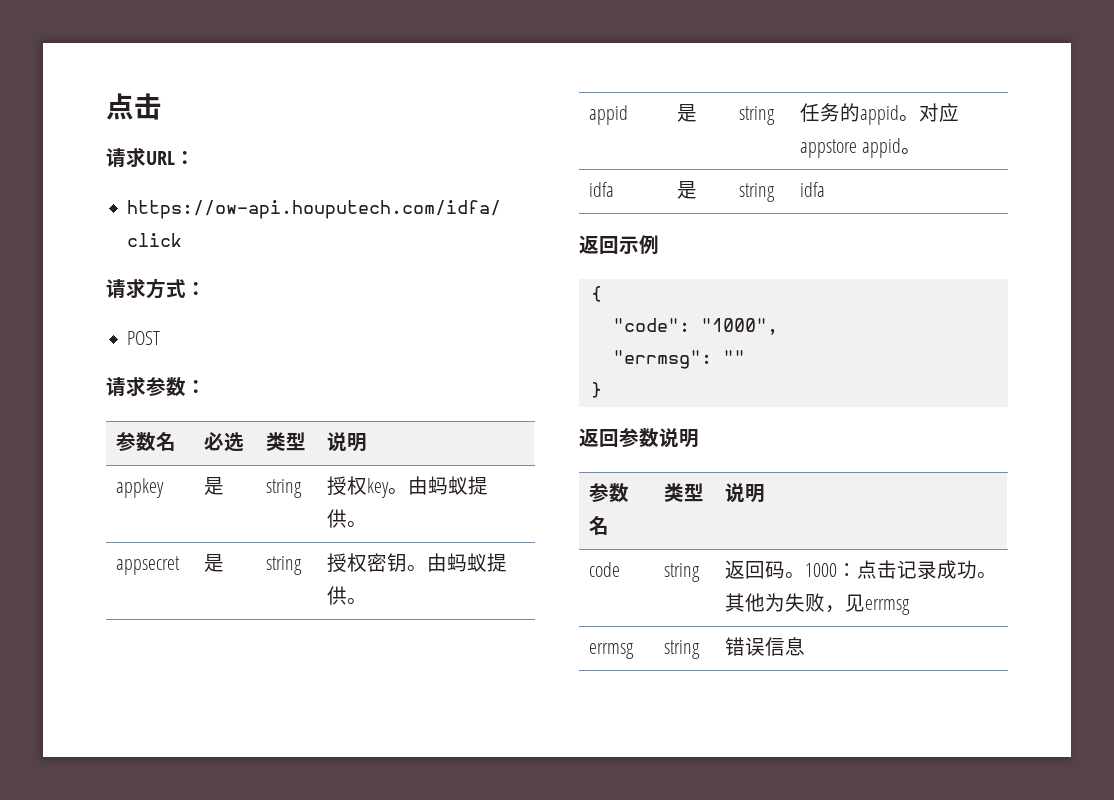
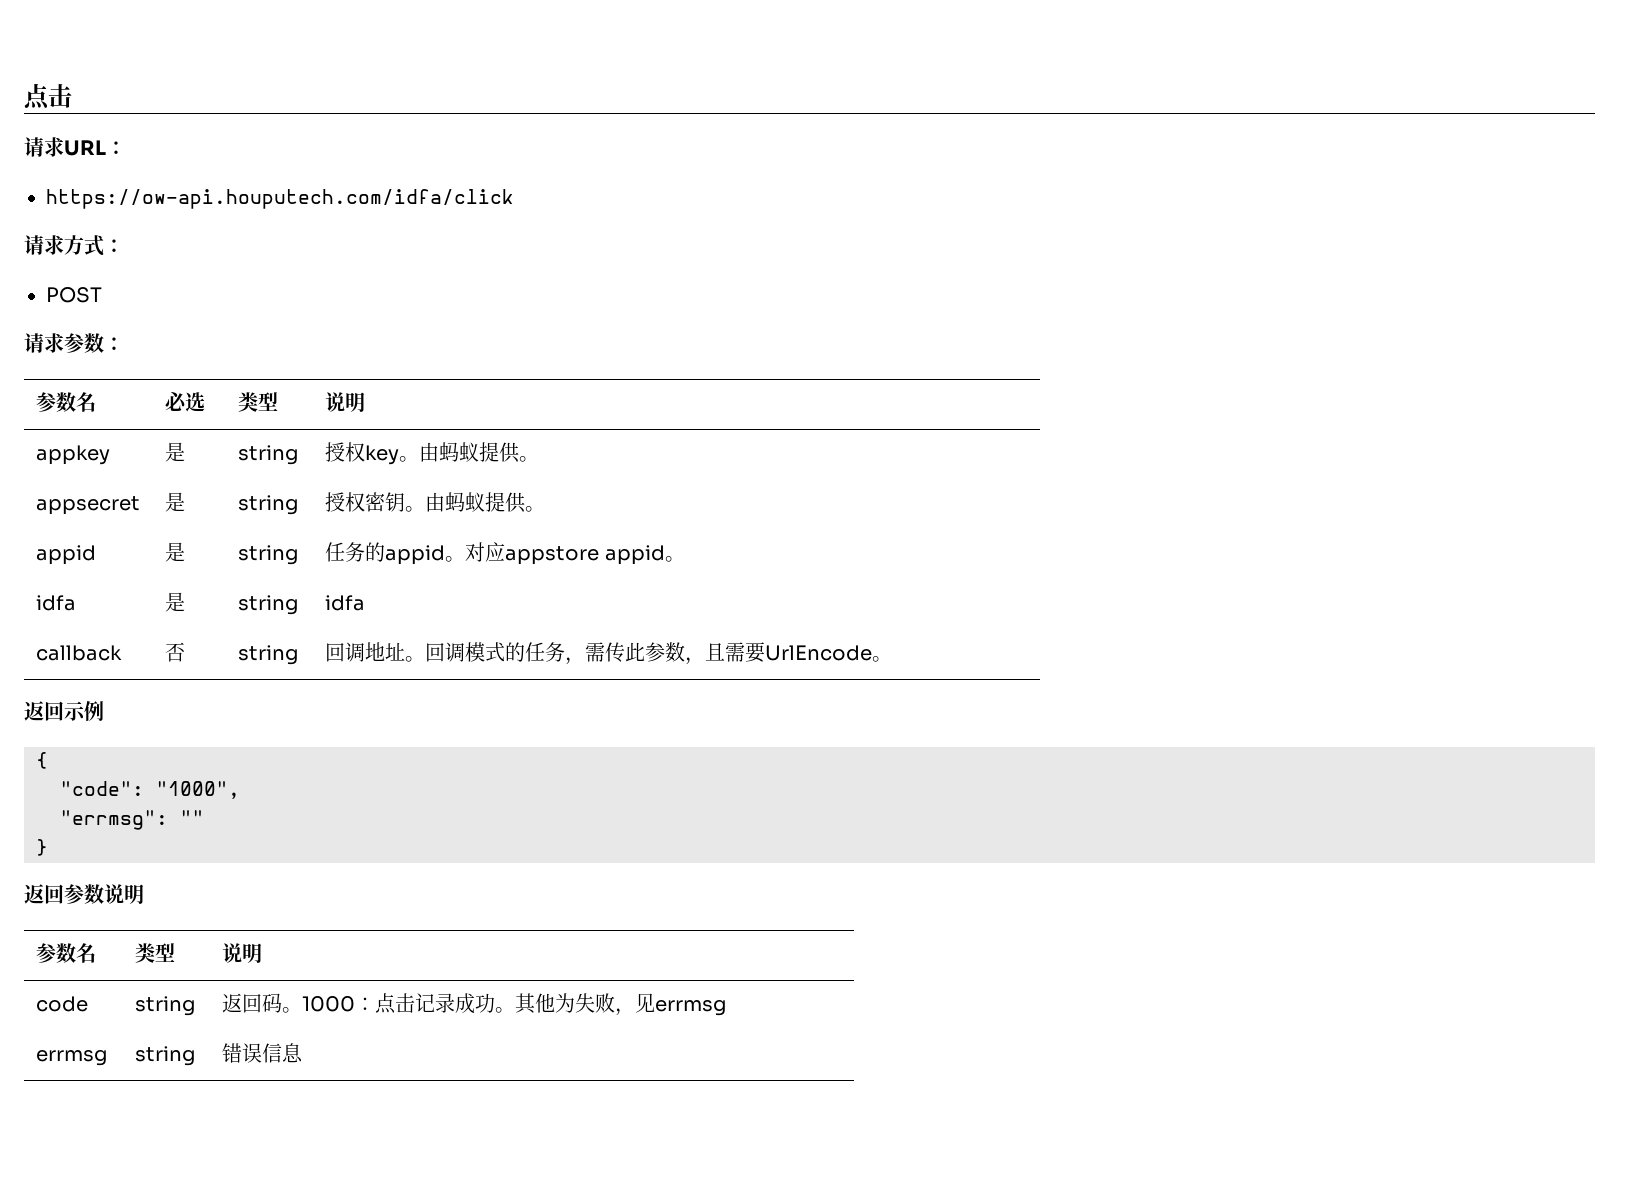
+ callback | 否 | string | 回调地址。回调模式的任务，需传此参数，且需要UrlEncode。

